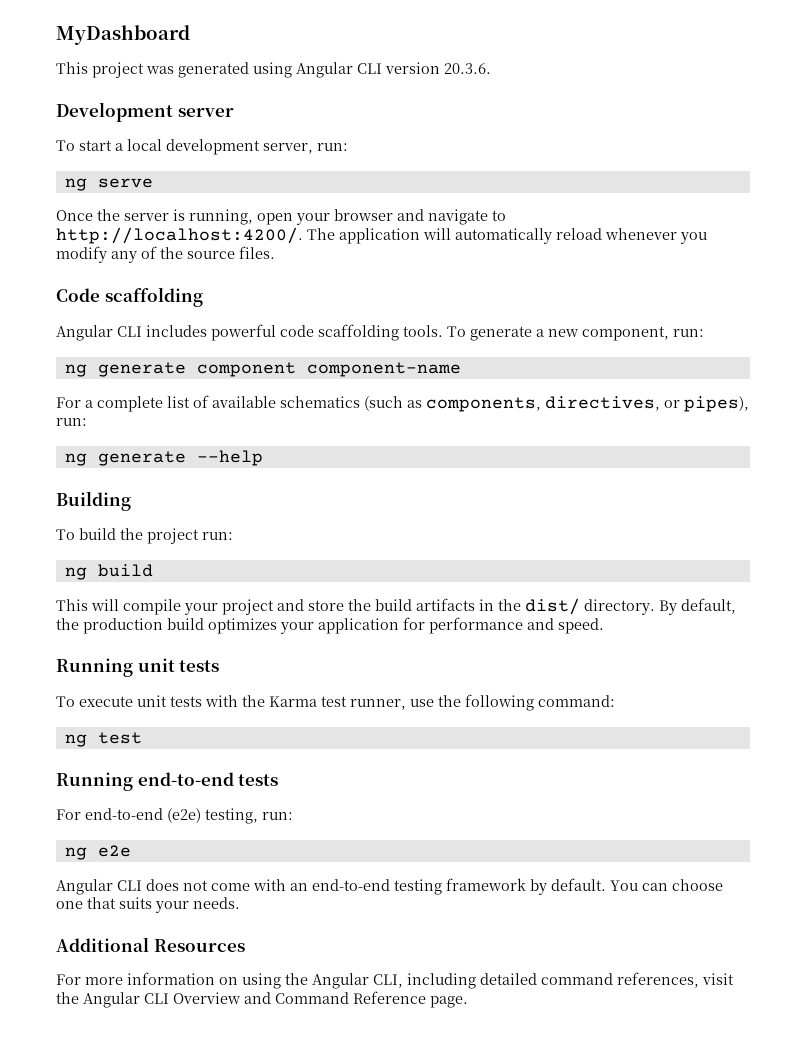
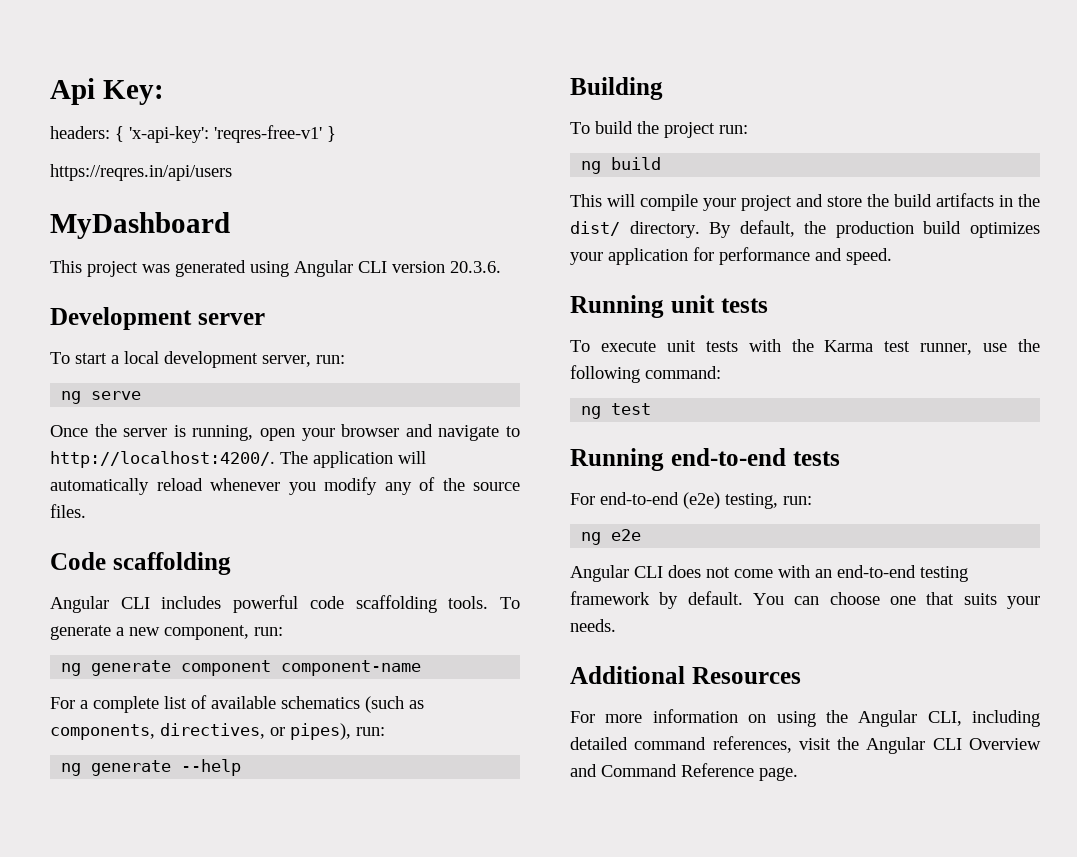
+ Api Key:
+ headers: { 'x-api-key': 'reqres-free-v1' }
+ https://reqres.in/api/users

